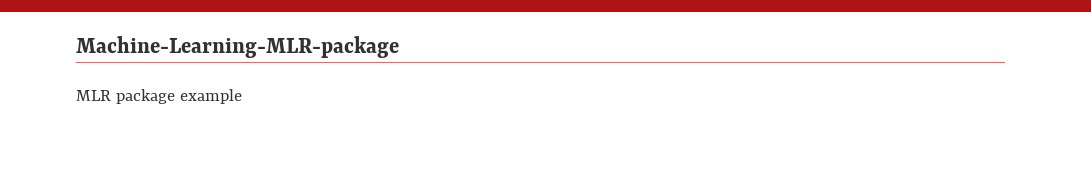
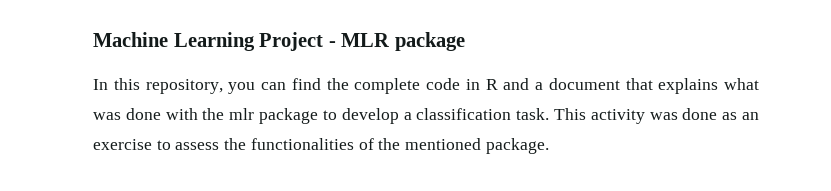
- Machine-Learning-MLR-package
- MLR package example
+ Machine Learning Project - MLR package
+ In this repository, you can find the complete code in R and a document that explains what was done with the mlr package to develop a classification task. This activity was done as an exercise to assess the functionalities of the mentioned package.

